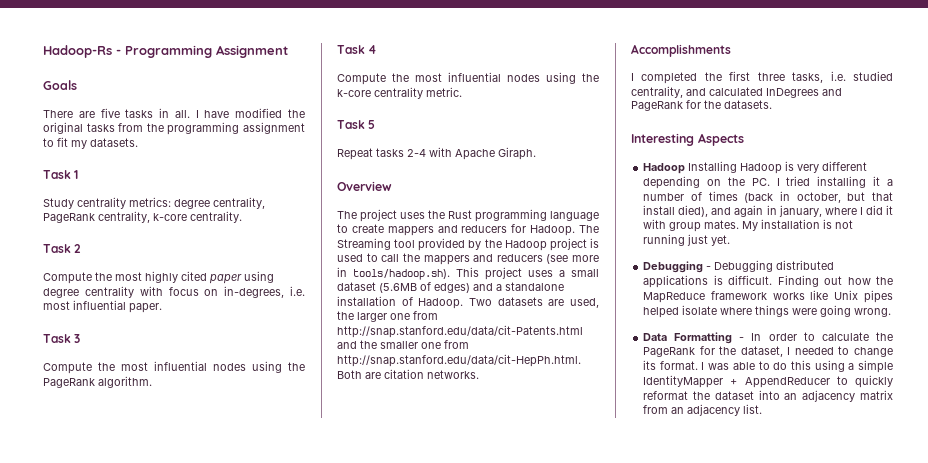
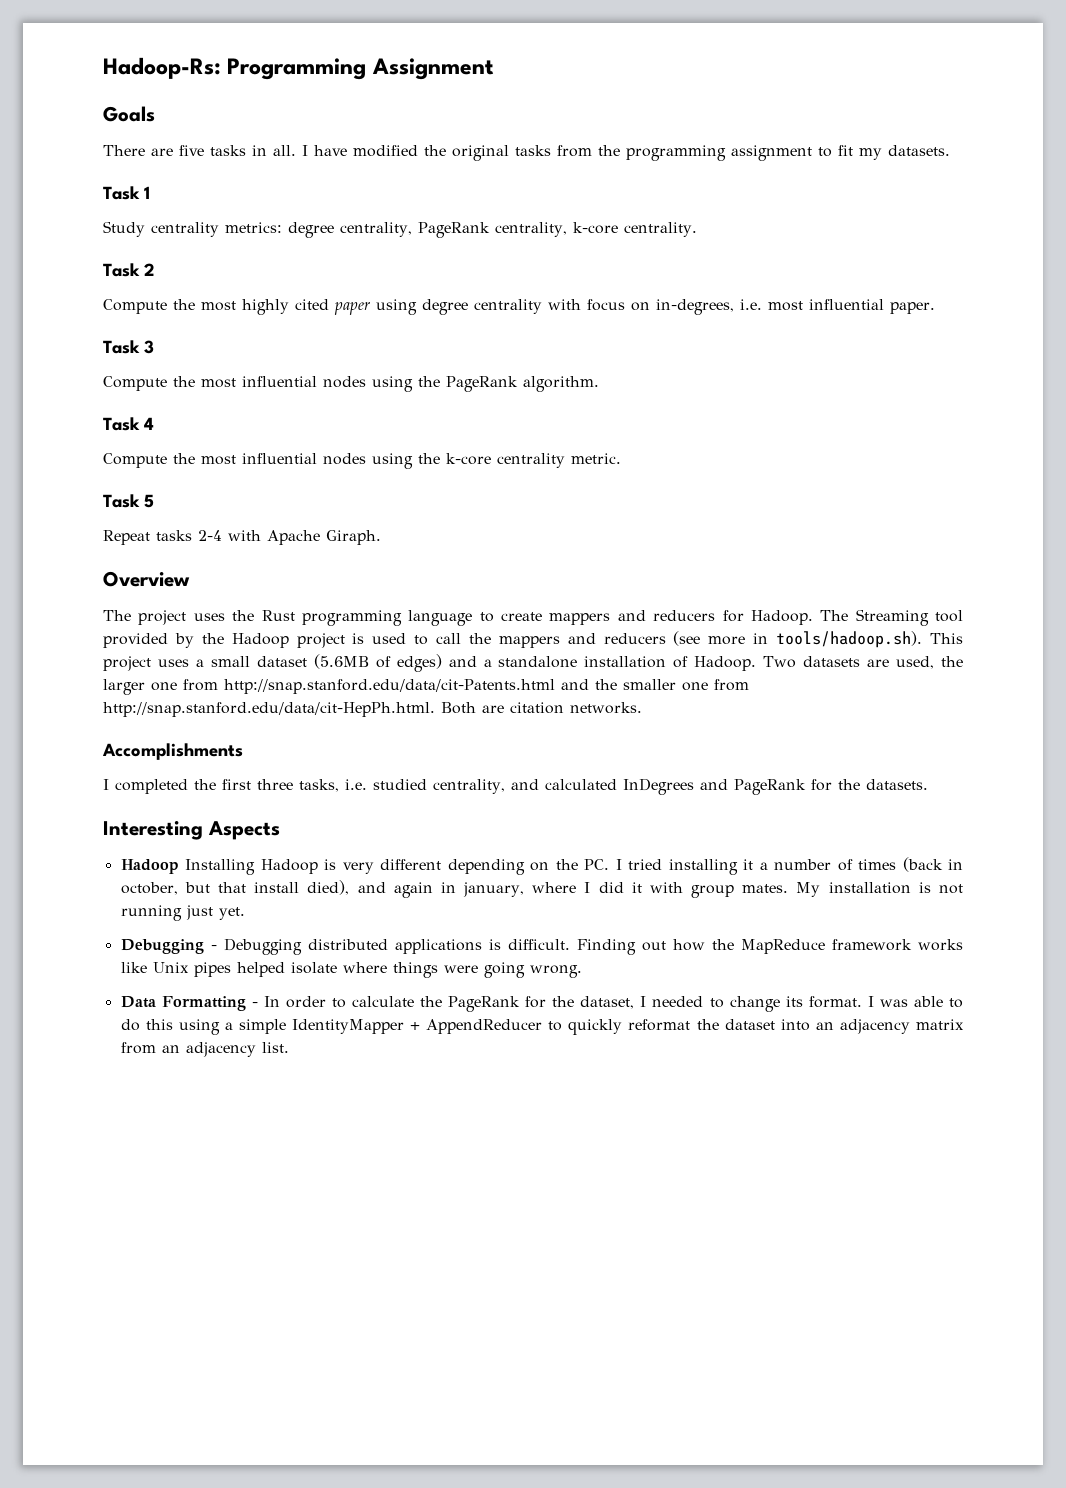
- Hadoop-Rs - Programming Assignment
+ Hadoop-Rs: Programming Assignment

